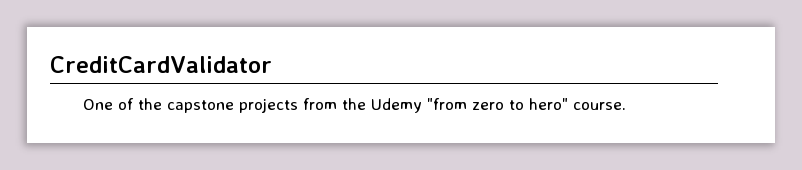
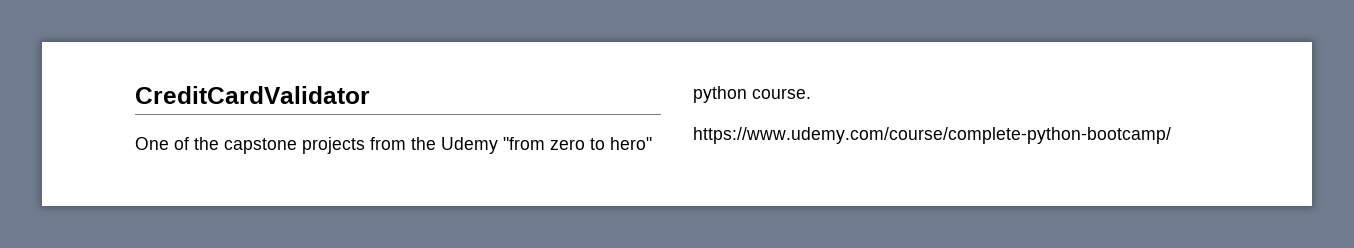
- One of the capstone projects from the Udemy "from zero to hero" course.
+ One of the capstone projects from the Udemy "from zero to hero" python course.
+ https://www.udemy.com/course/complete-python-bootcamp/

